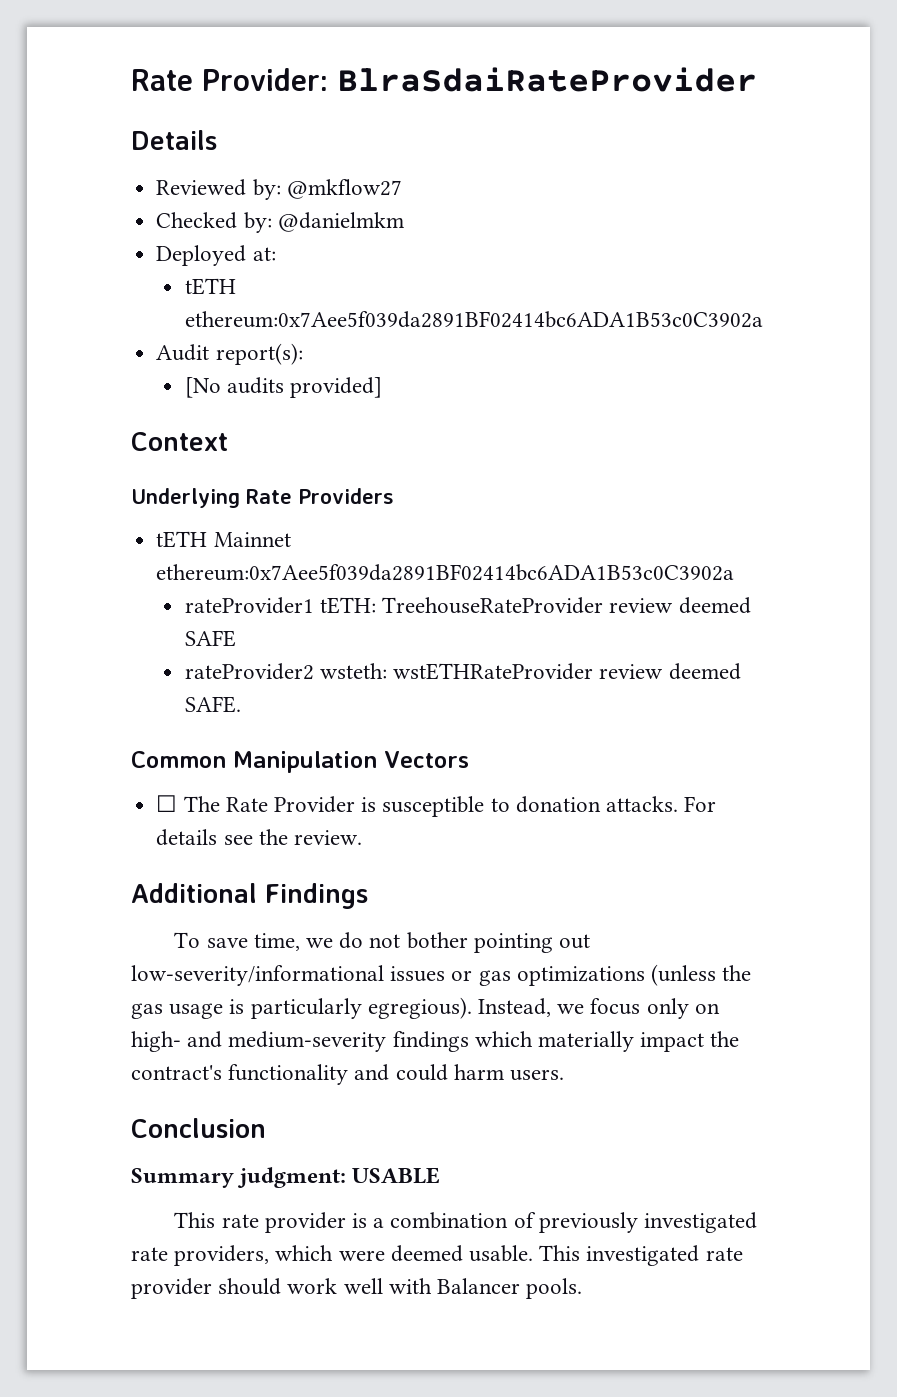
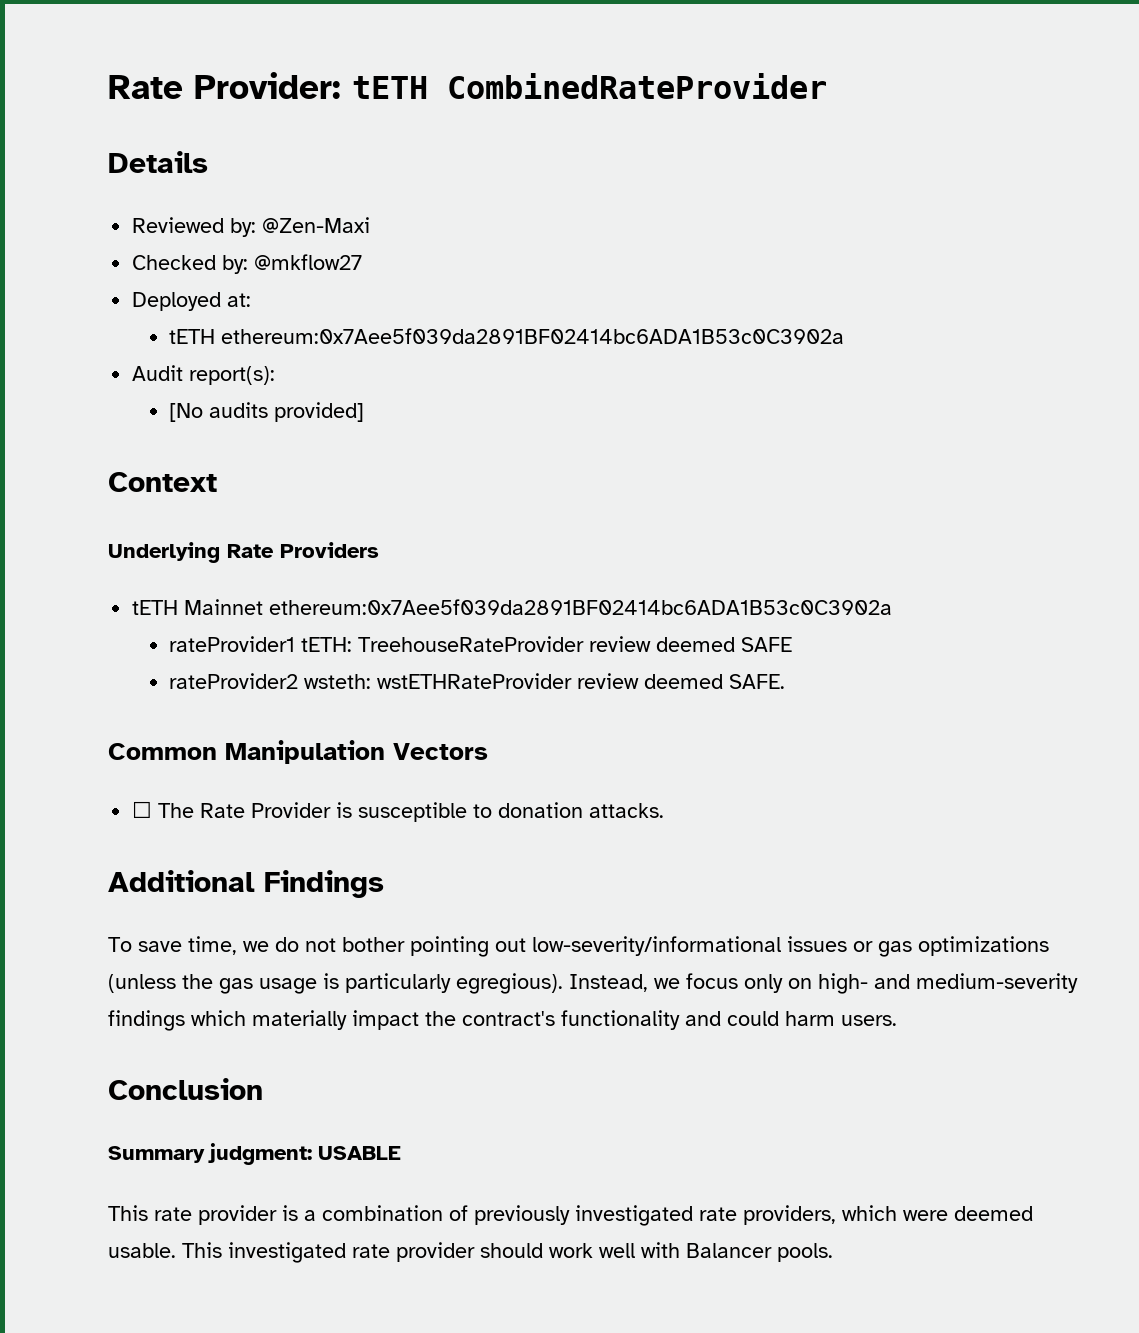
- Rate Provider: BlraSdaiRateProvider
+ Rate Provider: tETH CombinedRateProvider
- Reviewed by: @mkflow27
+ Reviewed by: @Zen-Maxi
- Checked by: @danielmkm
+ Checked by: @mkflow27
- For details see the review.

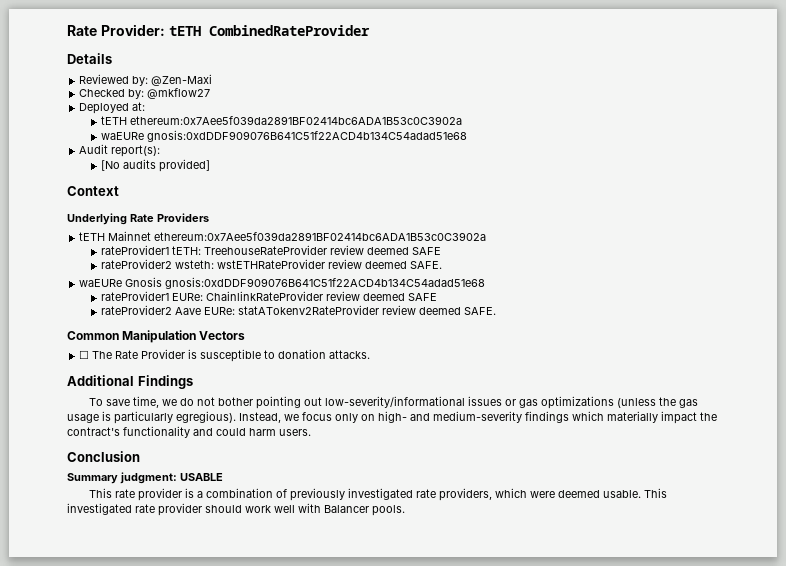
+ waEURe gnosis:0xdDDF909076B641C51f22ACD4b134C54adad51e68
+ waEURe Gnosis gnosis:0xdDDF909076B641C51f22ACD4b134C54adad51e68
+ rateProvider1 EURe: ChainlinkRateProvider review deemed SAFE
+ rateProvider2 Aave EURe: statATokenv2RateProvider review deemed SAFE.

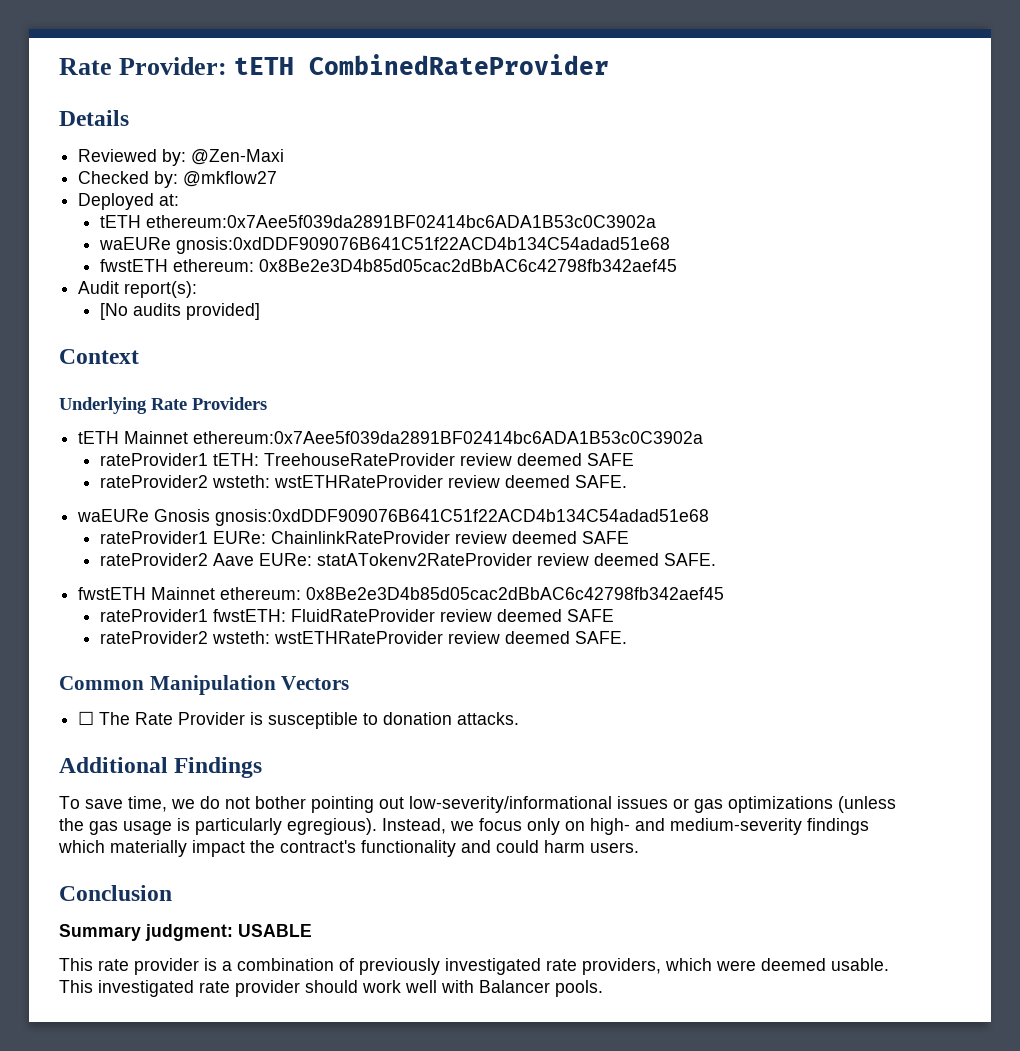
+ fwstETH ethereum: 0x8Be2e3D4b85d05cac2dBbAC6c42798fb342aef45
+ fwstETH Mainnet ethereum: 0x8Be2e3D4b85d05cac2dBbAC6c42798fb342aef45
+ rateProvider1 fwstETH: FluidRateProvider review deemed SAFE
+ rateProvider2 wsteth: wstETHRateProvider review deemed SAFE.

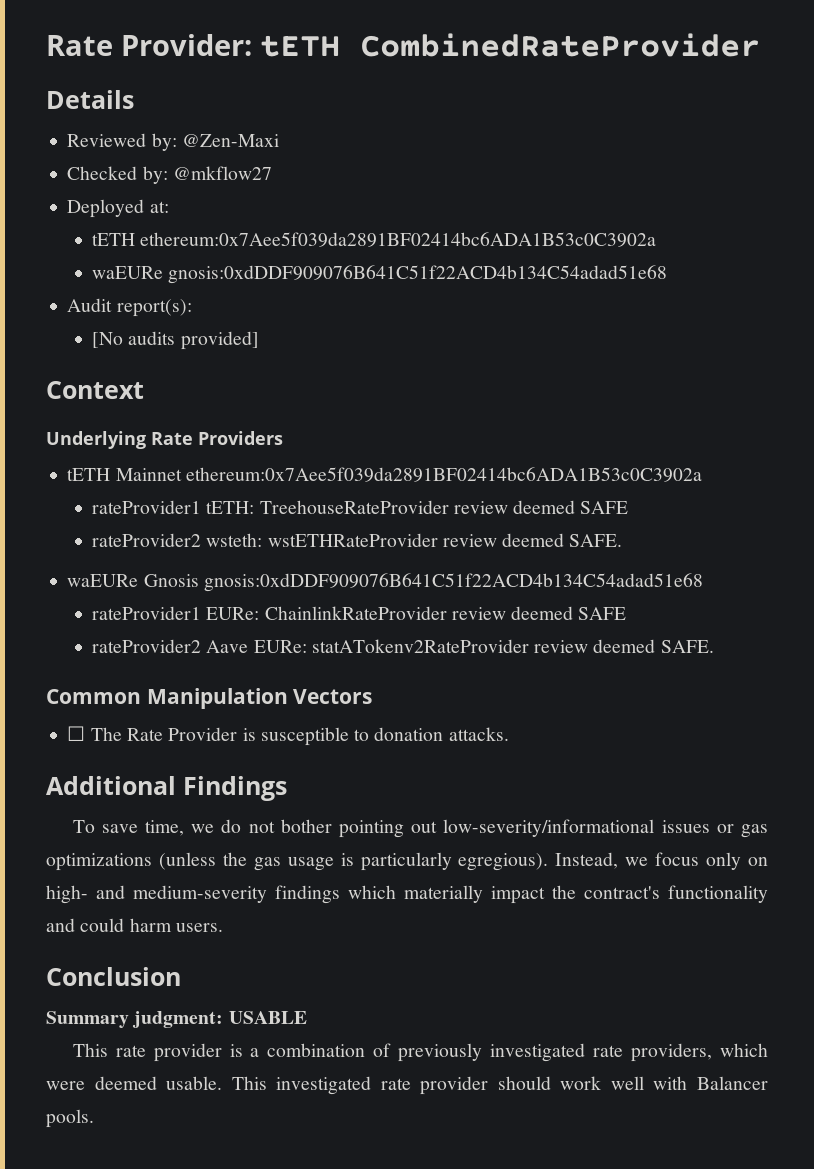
- fwstETH ethereum: 0x8Be2e3D4b85d05cac2dBbAC6c42798fb342aef45
- fwstETH Mainnet ethereum: 0x8Be2e3D4b85d05cac2dBbAC6c42798fb342aef45
- rateProvider1 fwstETH: FluidRateProvider review deemed SAFE
- rateProvider2 wsteth: wstETHRateProvider review deemed SAFE.

